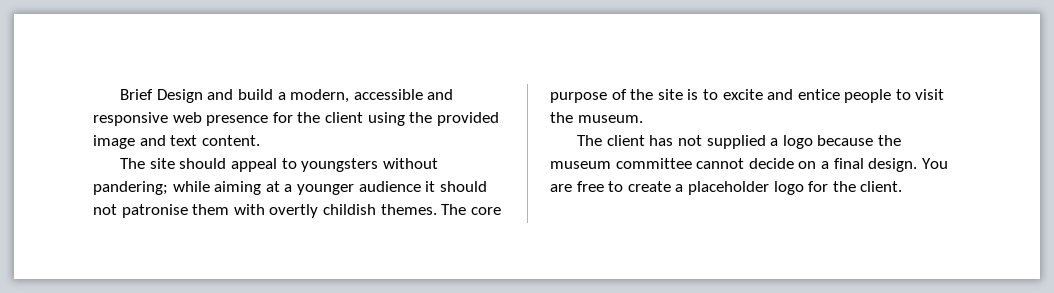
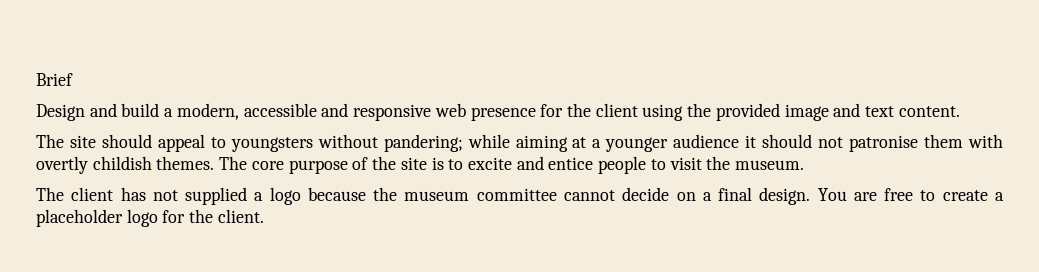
- Brief Design and build a modern, accessible and responsive web presence for the client using the provided image and text content.
+ Brief
+ Design and build a modern, accessible and responsive web presence for the client using the provided image and text content.

